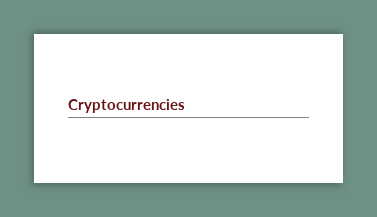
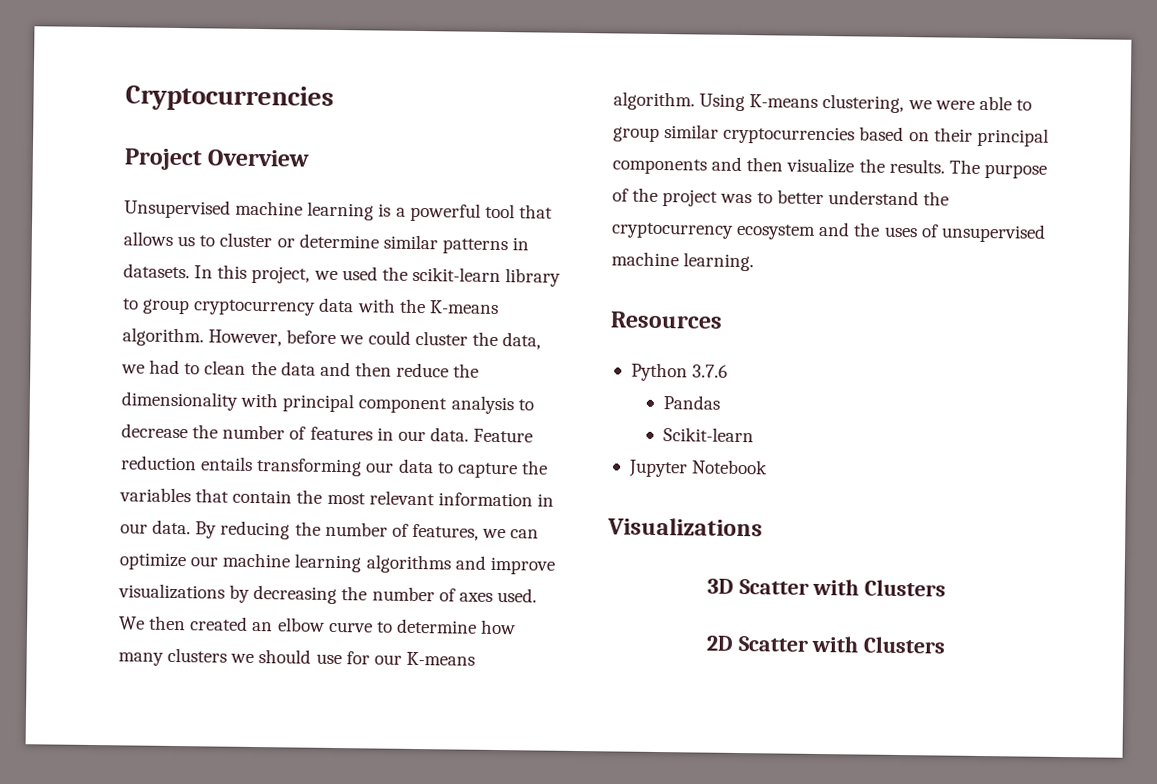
+ Project Overview
+ Unsupervised machine learning is a powerful tool that allows us to cluster or determine similar patterns in datasets. In this project, we used the scikit-learn library to group cryptocurrency data with the K-means algorithm. However, before we could cluster the data, we had to clean the data and then reduce the dimensionality with principal component analysis to decrease the number of features in our data. Feature reduction entails transforming our data to capture the variables that contain the most relevant information in our data. By reducing the number of features, we can optimize our machine learning algorithms and improve visualizations by decreasing the number of axes used. We then created an elbow curve to determine how many clusters we should use for our K-means algorithm. Using K-means clustering, we were able to group similar cryptocurrencies based on their principal components and then visualize the results. The purpose of the project was to better understand the cryptocurrency ecosystem and the uses of unsupervised machine learning.
+ Resources
+ Python 3.7.6
+ Pandas
+ Scikit-learn
+ Jupyter Notebook
+ Visualizations
+ 3D Scatter with Clusters
+ 2D Scatter with Clusters

